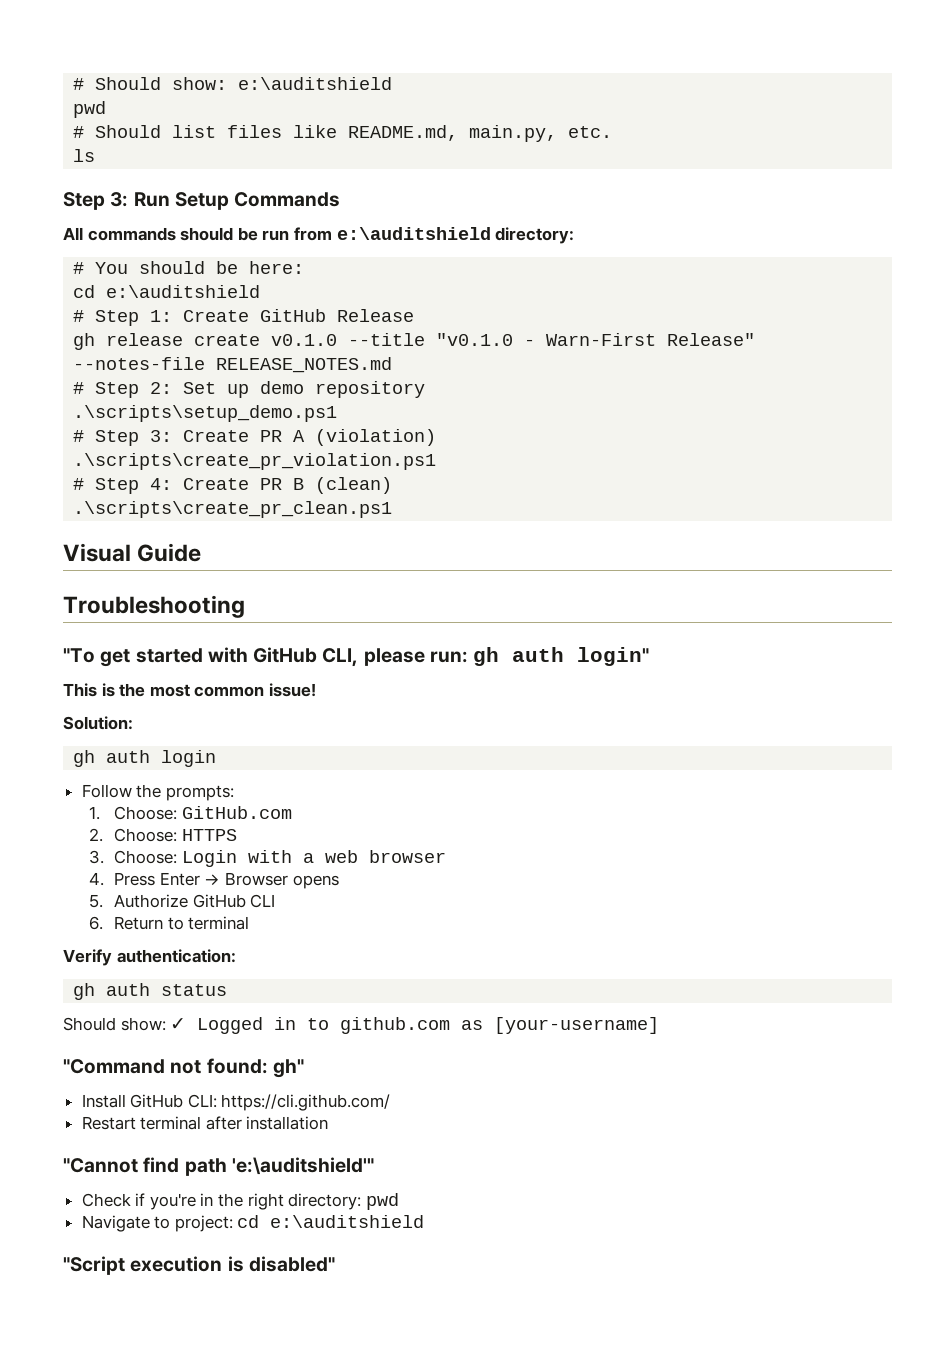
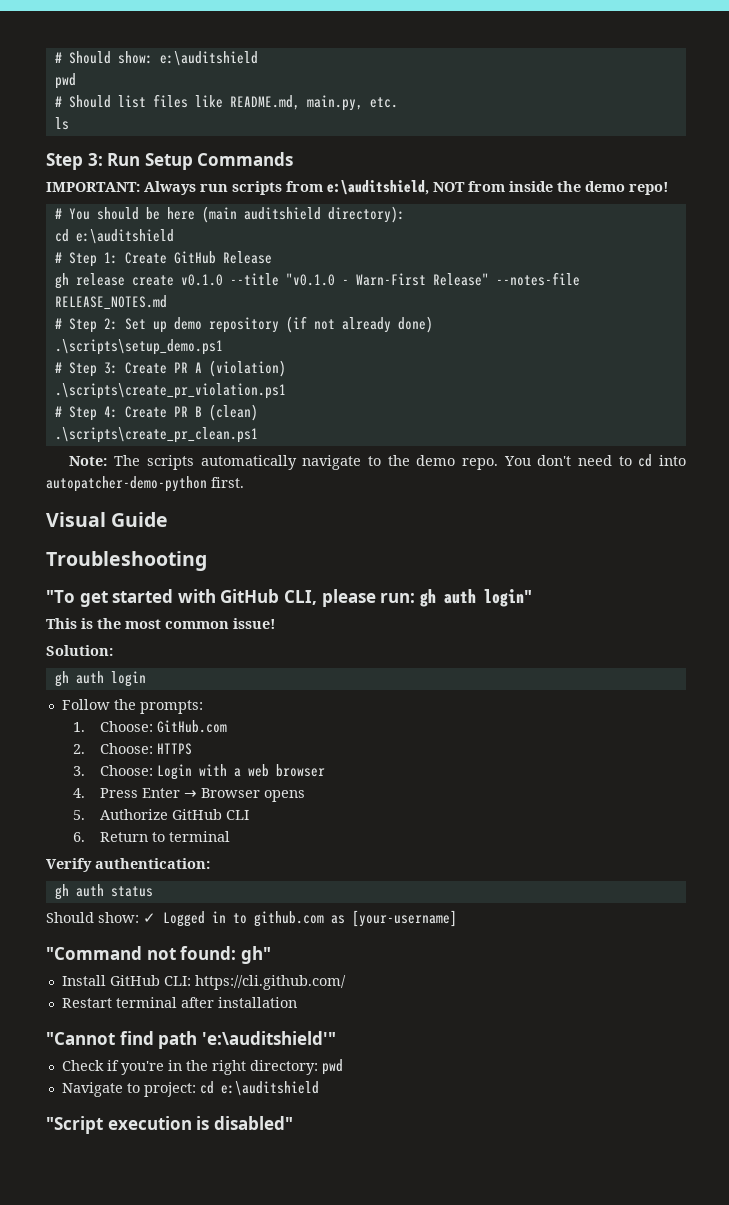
- All commands should be run from e:\auditshield directory:
+ IMPORTANT: Always run scripts from e:\auditshield, NOT from inside the demo repo!
- # You should be here:
+ # You should be here (main auditshield directory):
- # Step 2: Set up demo repository
+ # Step 2: Set up demo repository (if not already done)
+ Note: The scripts automatically navigate to the demo repo. You don't need to cd into autopatcher-demo-python first.

